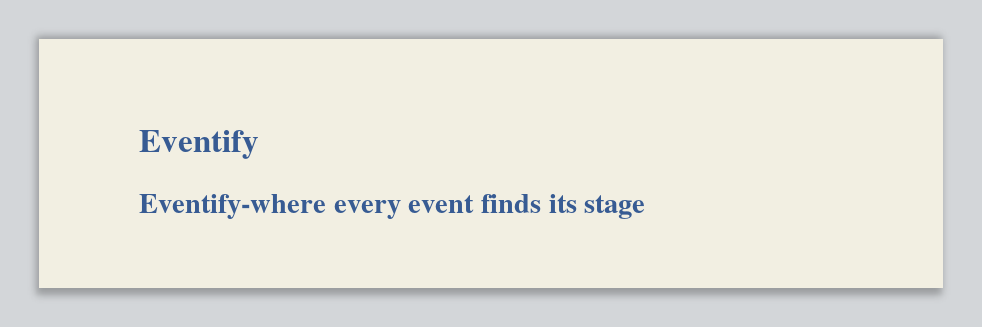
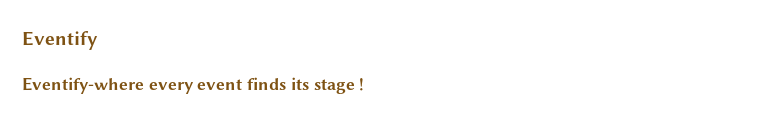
- Eventify-where every event finds its stage
+ Eventify-where every event finds its stage !

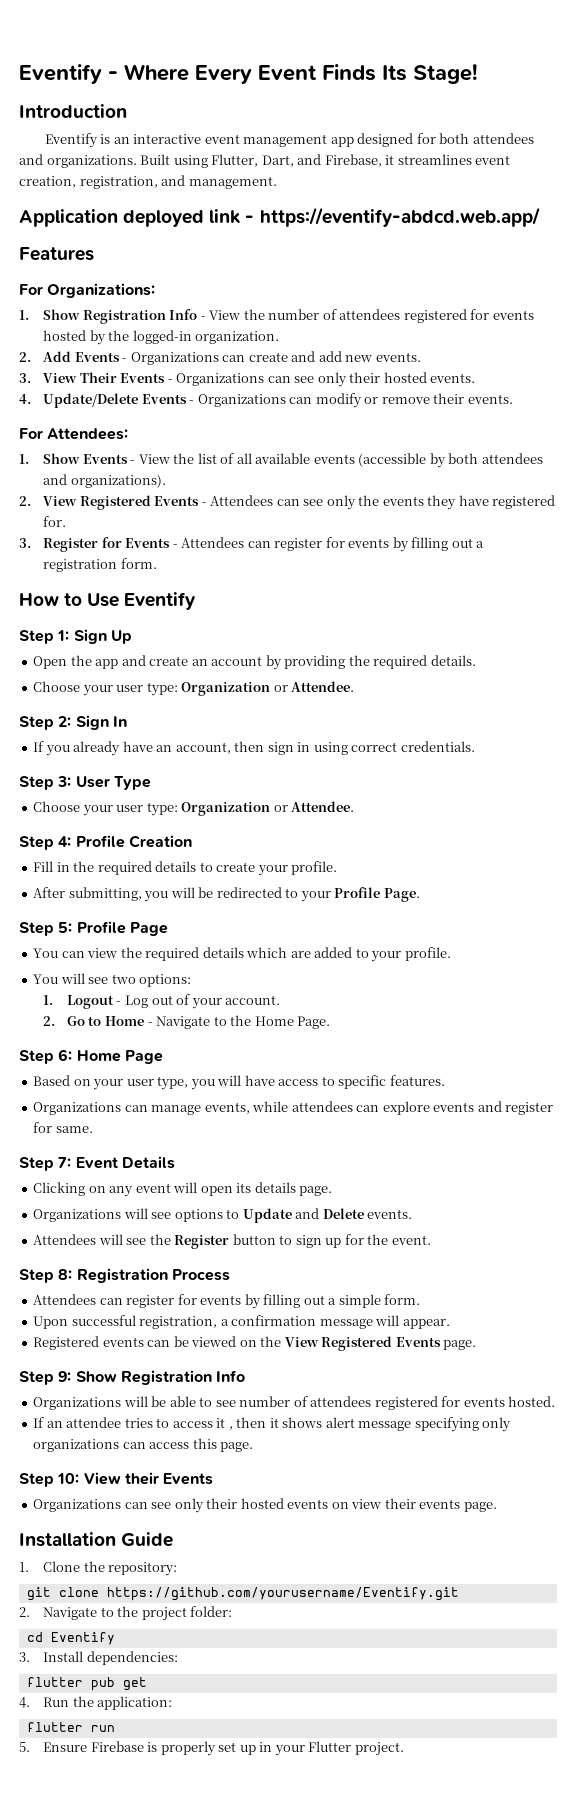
- Eventify
- Eventify-where every event finds its stage !
+ Eventify - Where Every Event Finds Its Stage!
+ Introduction
+ Eventify is an interactive event management app designed for both attendees and organizations. Built using Flutter, Dart, and Firebase, it streamlines event creation, registration, and management.
+ Application deployed link - https://eventify-abdcd.web.app/
+ Features
+ For Organizations:
+ 1. Show Registration Info - View the number of attendees registered for events hosted by the logged-in organization.
+ 2. Add Events - Organizations can create and add new events.
+ 3. View Their Events - Organizations can see only their hosted events.
+ 4. Update/Delete Events - Organizations can modify or remove their events.
+ For Attendees:
+ 1. Show Events - View the list of all available events (accessible by both attendees and organizations).
+ 2. View Registered Events - Attendees can see only the events they have registered for.
+ 3. Register for Events - Attendees can register for events by filling out a registration form.
+ How to Use Eventify
+ Step 1: Sign Up
+ Open the app and create an account by providing the required details.
+ Choose your user type: Organization or Attendee.
+ Step 2: Sign In
+ If you already have an account, then sign in using correct credentials.
+ Step 3: User Type
+ Choose your user type: Organization or Attendee.
+ Step 4: Profile Creation
+ Fill in the required details to create your profile.
+ After submitting, you will be redirected to your Profile Page.
+ Step 5: Profile Page
+ You can view the required details which are added to your profile.
+ You will see two options:
+ 1. Logout - Log out of your account.
+ 2. Go to Home - Navigate to the Home Page.
+ Step 6: Home Page
+ Based on your user type, you will have access to specific features.
+ Organizations can manage events, while attendees can explore events and register for same.
+ Step 7: Event Details
+ Clicking on any event will open its details page.
+ Organizations will see options to Update and Delete events.
+ Attendees will see the Register button to sign up for the event.
+ Step 8: Registration Process
+ Attendees can register for events by filling out a simple form.
+ Upon successful registration, a confirmation message will appear.
+ Registered events can be viewed on the View Registered Events page.
+ Step 9: Show Registration Info
+ Organizations will be able to see number of attendees registered for events hosted.
+ If an attendee tries to access it , then it shows alert message specifying only organizations can access this page.
+ Step 10: View their Events
+ Organizations can see only their hosted events on view their events page.
+ Installation Guide
+ 1. Clone the repository:
+ git clone https://github.com/yourusername/Eventify.git
+ 2. Navigate to the project folder:
+ cd Eventify
+ 3. Install dependencies:
+ flutter pub get
+ 4. Run the application:
+ flutter run
+ 5. Ensure Firebase is properly set up in your Flutter project.

